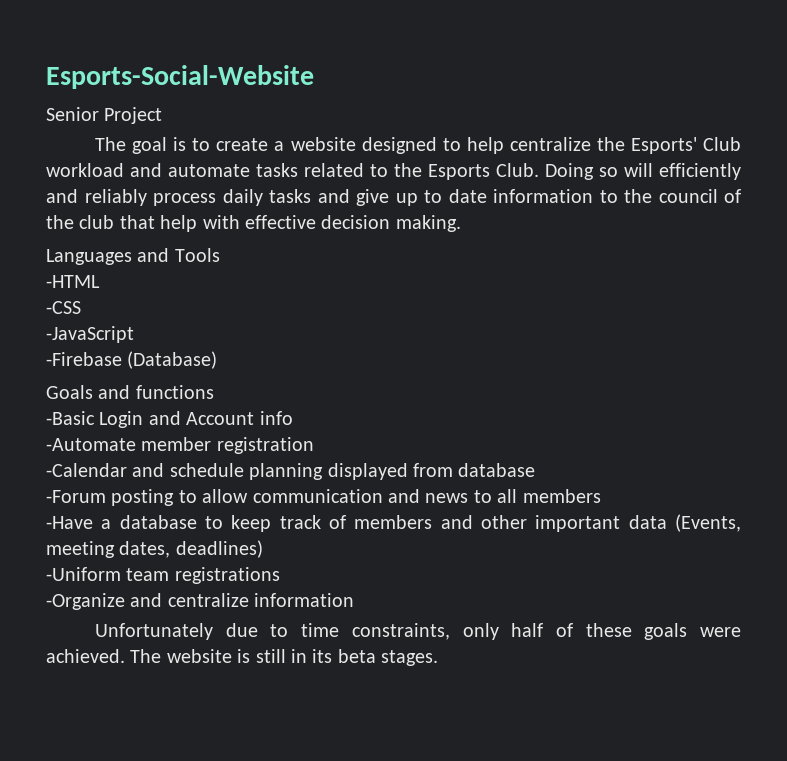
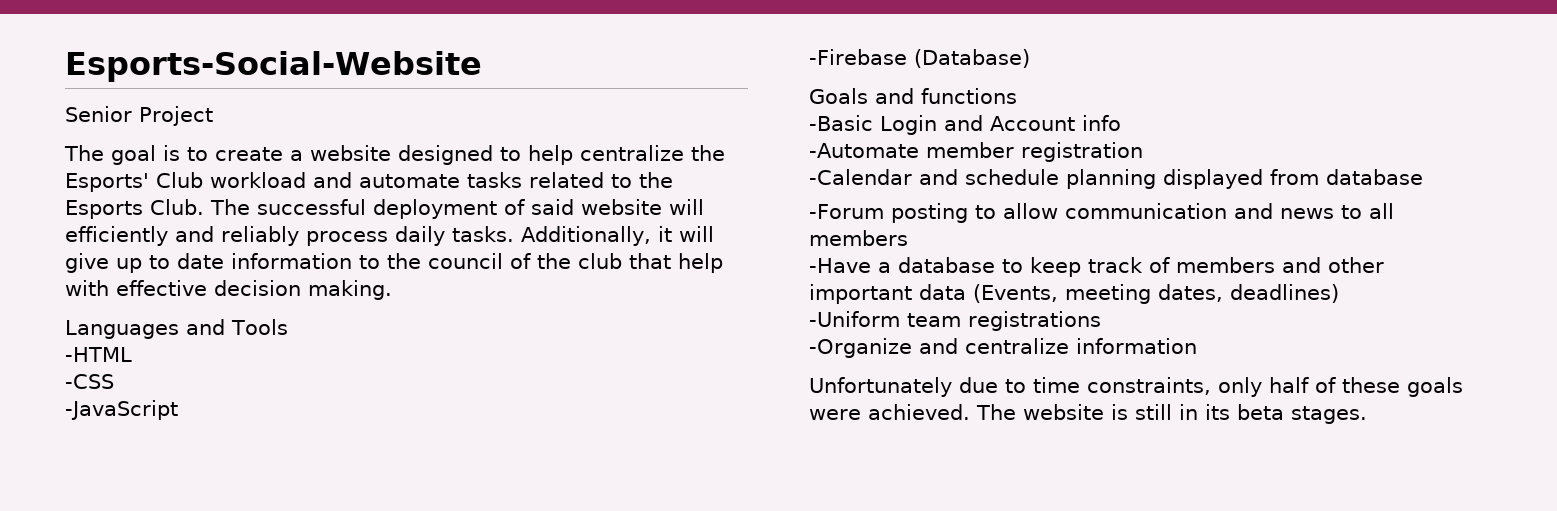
- Doing so will efficiently and reliably process daily tasks and give up to date information to the council of the club that help with effective decision making.
+ The successful deployment of said website will efficiently and reliably process daily tasks. Additionally, it will give up to date information to the council of the club that help with effective decision making.

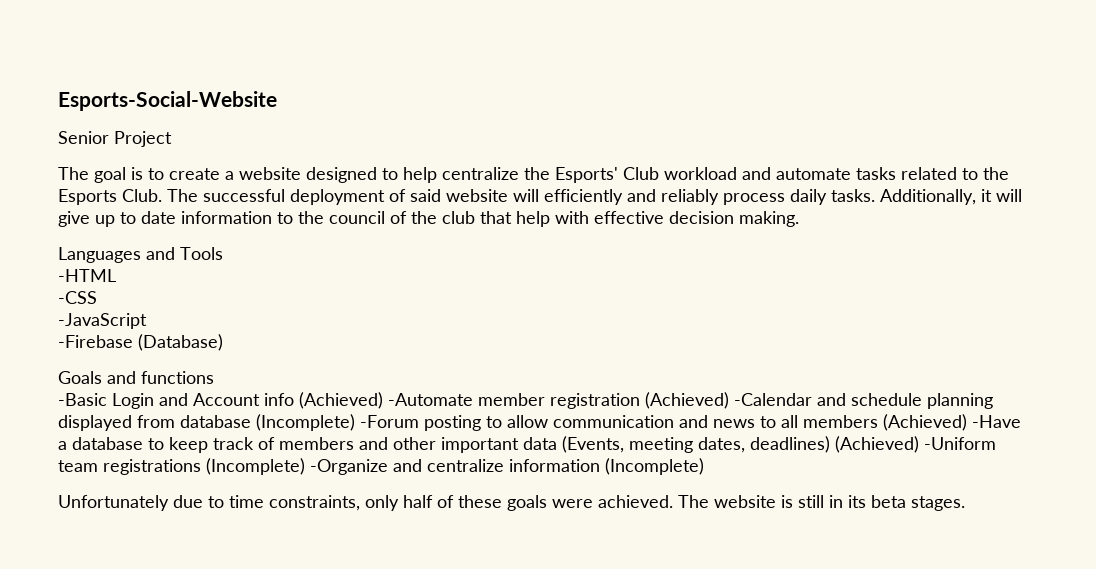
- -Basic Login and Account info
- -Automate member registration
- -Calendar and schedule planning displayed from database
- -Forum posting to allow communication and news to all members
- -Have a database to keep track of members and other important data (Events, meeting dates, deadlines)
- -Uniform team registrations
- -Organize and centralize information
+ -Basic Login and Account info (Achieved) -Automate member registration (Achieved) -Calendar and schedule planning displayed from database (Incomplete) -Forum posting to allow communication and news to all members (Achieved) -Have a database to keep track of members and other important data (Events, meeting dates, deadlines) (Achieved) -Uniform team registrations (Incomplete) -Organize and centralize information (Incomplete)

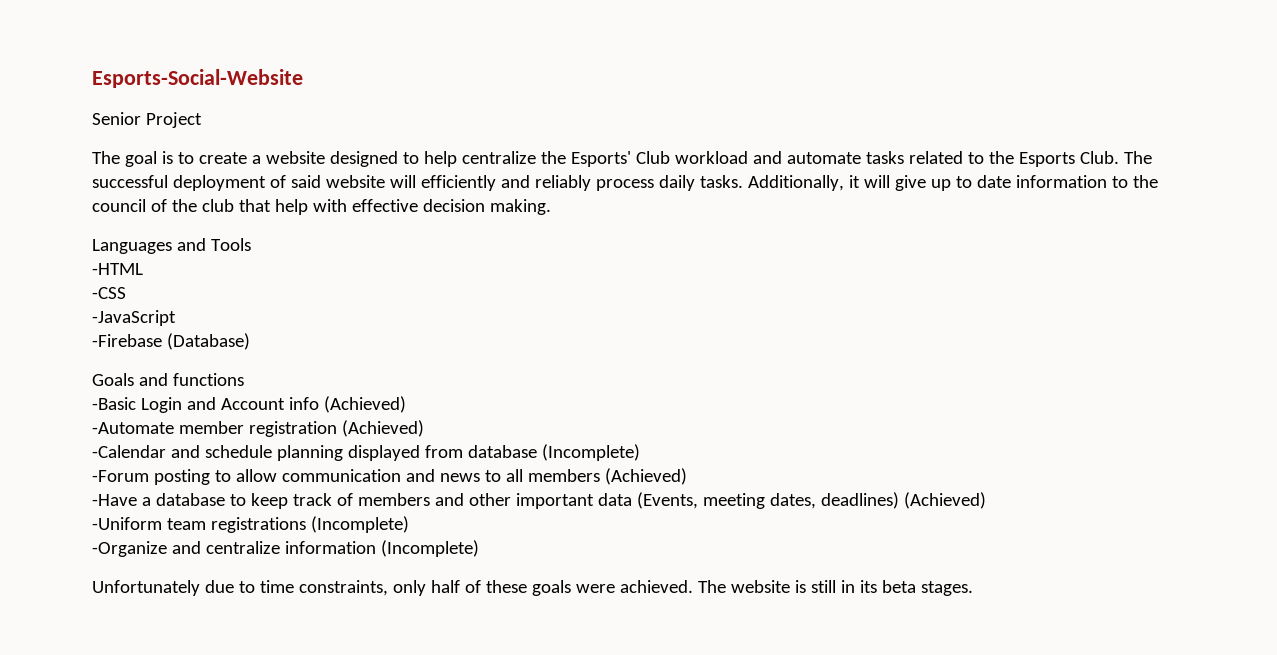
- -Basic Login and Account info (Achieved) -Automate member registration (Achieved) -Calendar and schedule planning displayed from database (Incomplete) -Forum posting to allow communication and news to all members (Achieved) -Have a database to keep track of members and other important data (Events, meeting dates, deadlines) (Achieved) -Uniform team registrations (Incomplete) -Organize and centralize information (Incomplete)
+ -Basic Login and Account info (Achieved)
+ -Automate member registration (Achieved)
+ -Calendar and schedule planning displayed from database (Incomplete)
+ -Forum posting to allow communication and news to all members (Achieved)
+ -Have a database to keep track of members and other important data (Events, meeting dates, deadlines) (Achieved)
+ -Uniform team registrations (Incomplete)
+ -Organize and centralize information (Incomplete)

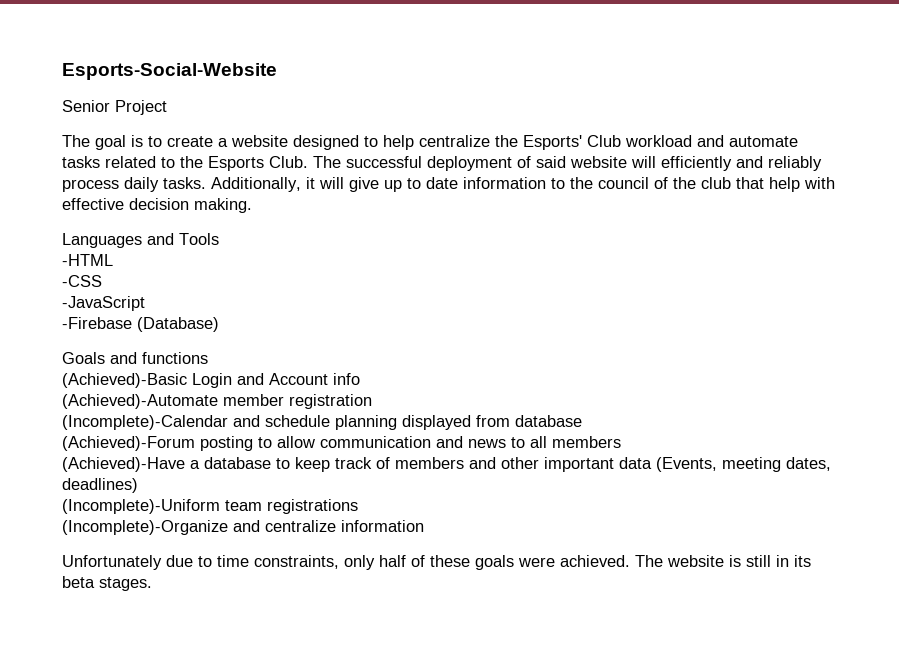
- -Basic Login and Account info (Achieved)
- -Automate member registration (Achieved)
- -Calendar and schedule planning displayed from database (Incomplete)
- -Forum posting to allow communication and news to all members (Achieved)
- -Have a database to keep track of members and other important data (Events, meeting dates, deadlines) (Achieved)
- -Uniform team registrations (Incomplete)
- -Organize and centralize information (Incomplete)
+ (Achieved)-Basic Login and Account info
+ (Achieved)-Automate member registration
+ (Incomplete)-Calendar and schedule planning displayed from database
+ (Achieved)-Forum posting to allow communication and news to all members
+ (Achieved)-Have a database to keep track of members and other important data (Events, meeting dates, deadlines)
+ (Incomplete)-Uniform team registrations
+ (Incomplete)-Organize and centralize information

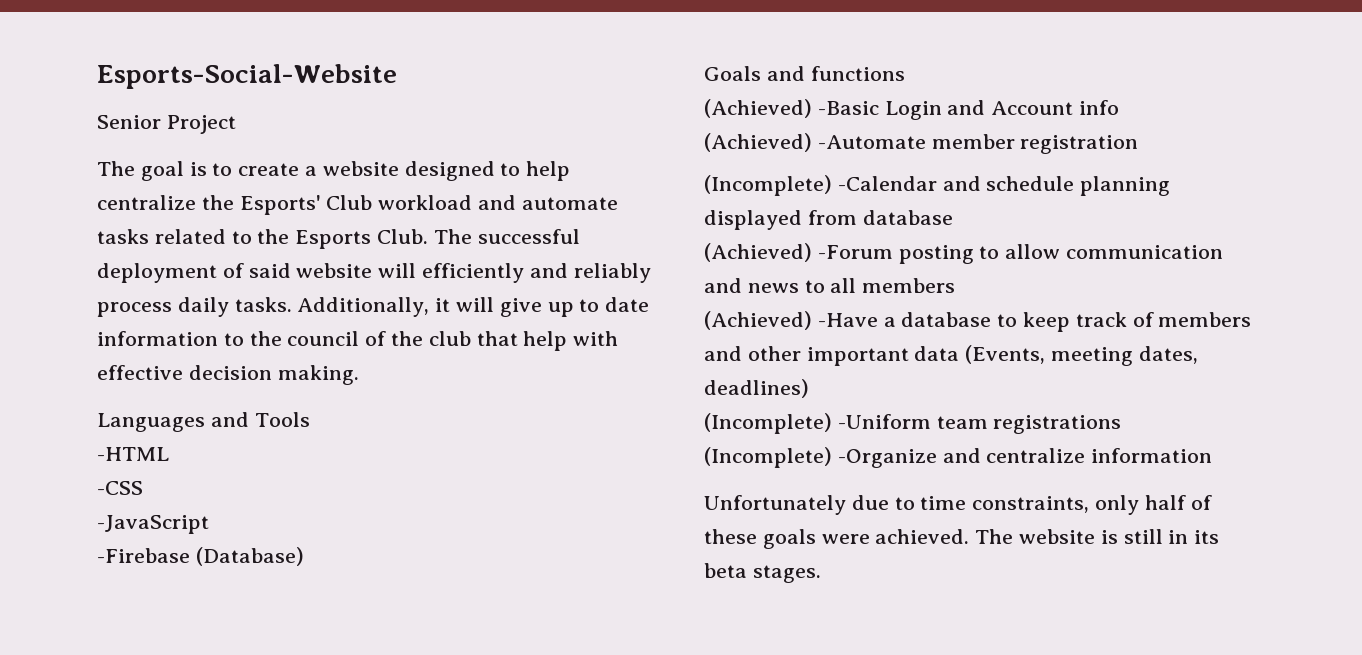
- (Achieved)-Basic Login and Account info
+ (Achieved) -Basic Login and Account info
- (Achieved)-Automate member registration
+ (Achieved) -Automate member registration
- (Incomplete)-Calendar and schedule planning displayed from database
+ (Incomplete) -Calendar and schedule planning displayed from database
- (Achieved)-Forum posting to allow communication and news to all members
+ (Achieved) -Forum posting to allow communication and news to all members
- (Achieved)-Have a database to keep track of members and other important data (Events, meeting dates, deadlines)
+ (Achieved) -Have a database to keep track of members and other important data (Events, meeting dates, deadlines)
- (Incomplete)-Uniform team registrations
+ (Incomplete) -Uniform team registrations
- (Incomplete)-Organize and centralize information
+ (Incomplete) -Organize and centralize information

